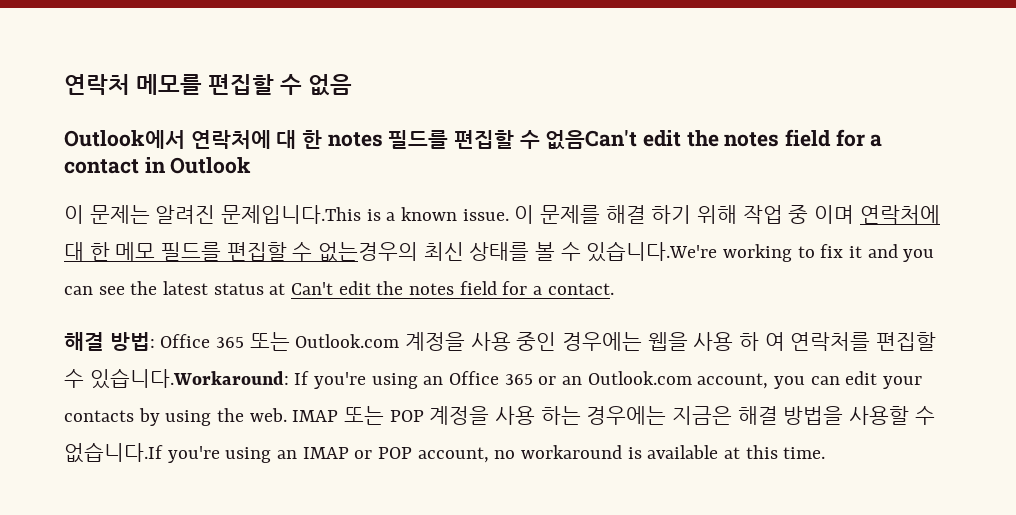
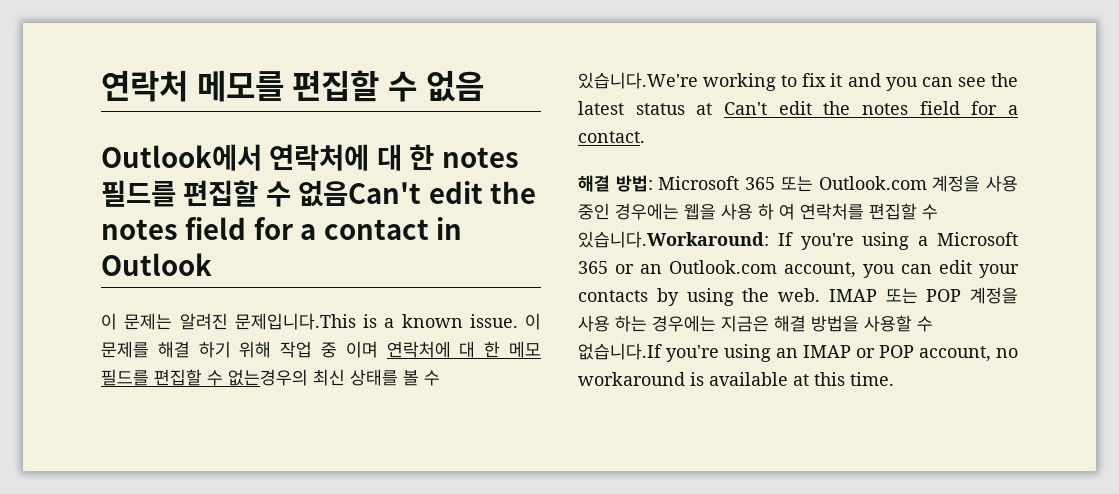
- 해결 방법: Office 365 또는 Outlook.com 계정을 사용 중인 경우에는 웹을 사용 하 여 연락처를 편집할 수 있습니다.Workaround: If you're using an Office 365 or an Outlook.com account, you can edit your contacts by using the web.
+ 해결 방법: Microsoft 365 또는 Outlook.com 계정을 사용 중인 경우에는 웹을 사용 하 여 연락처를 편집할 수 있습니다.Workaround: If you're using a Microsoft 365 or an Outlook.com account, you can edit your contacts by using the web.

